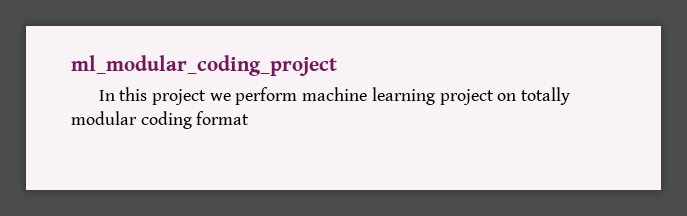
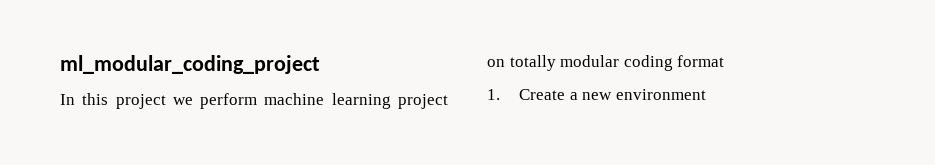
+ 1. Create a new environment

